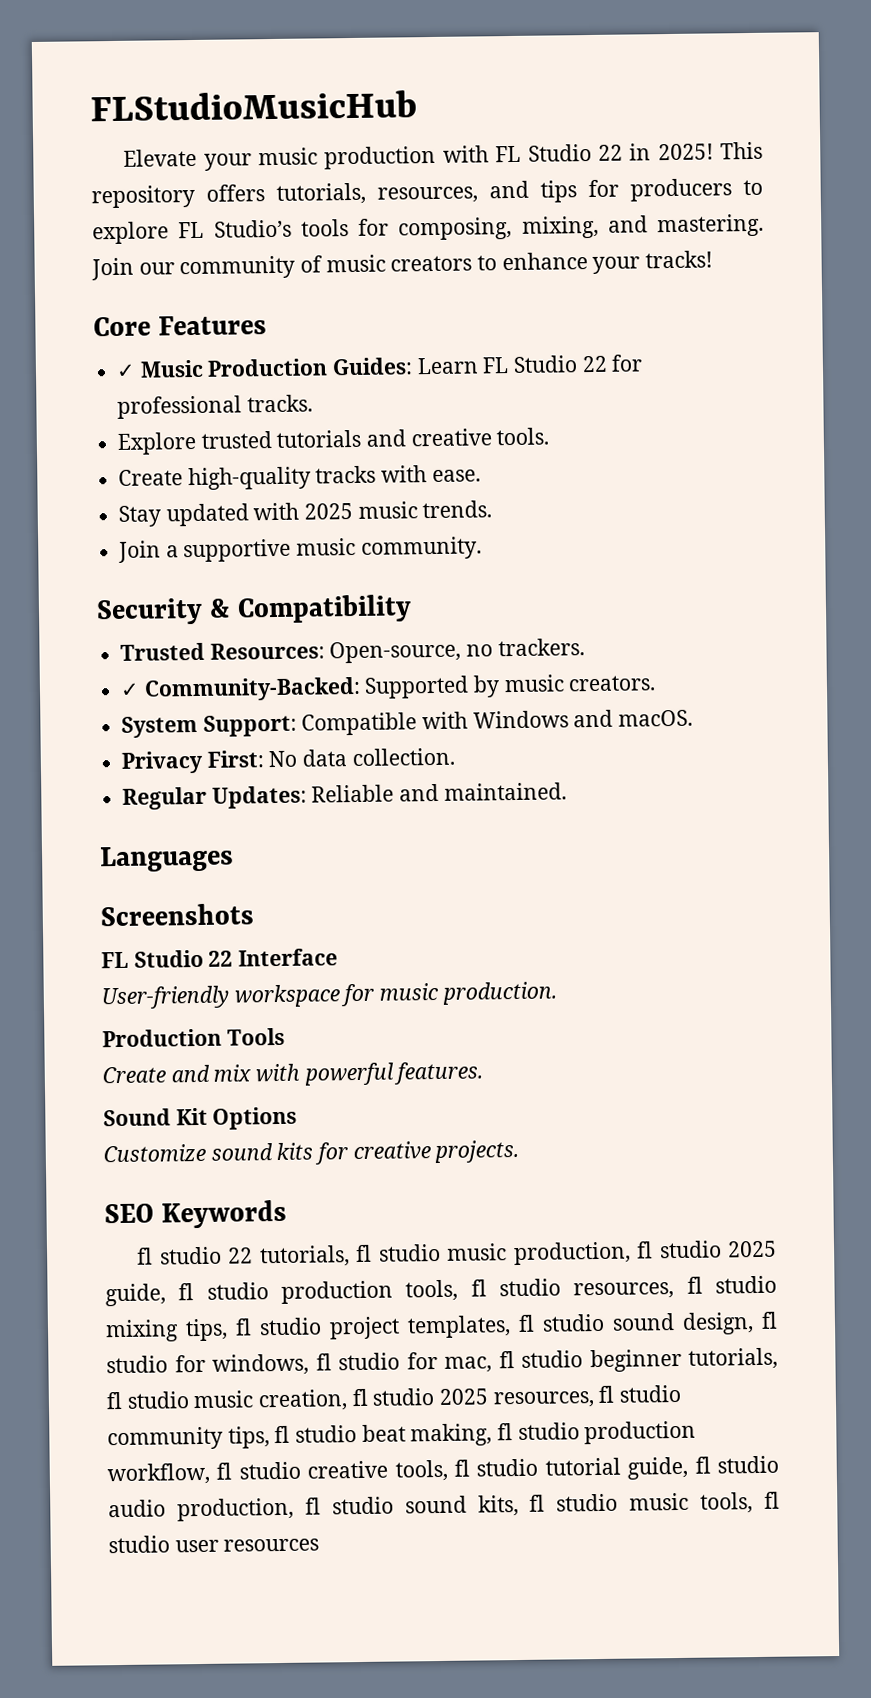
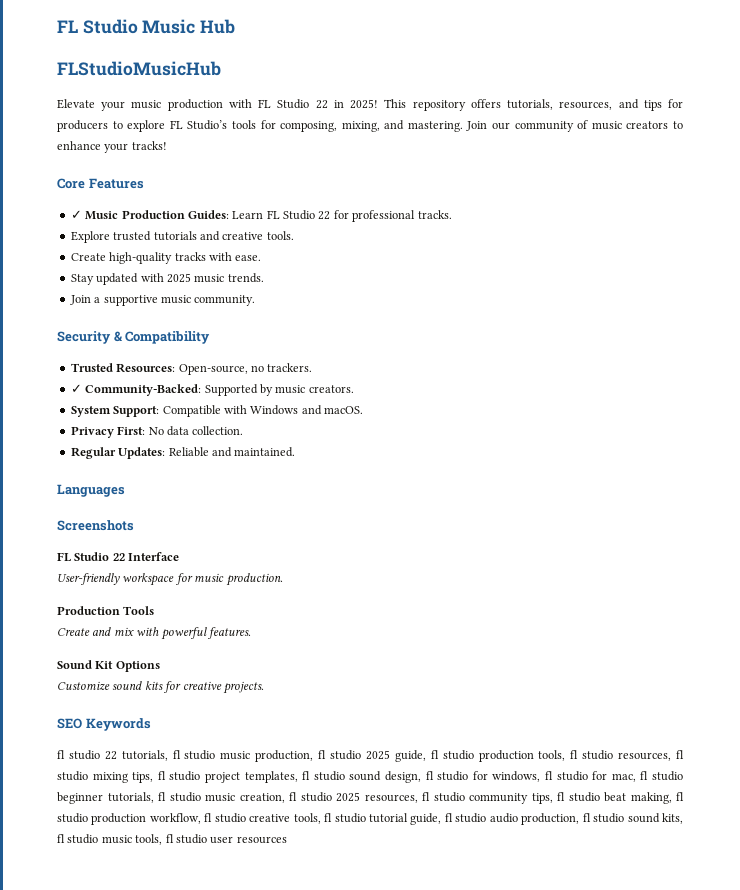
+ FL Studio Music Hub

